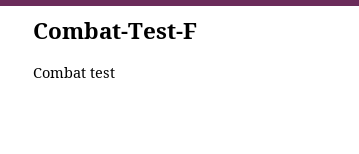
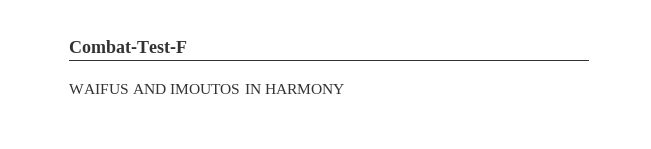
- Combat test
+ WAIFUS AND IMOUTOS IN HARMONY

